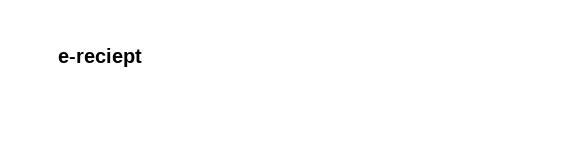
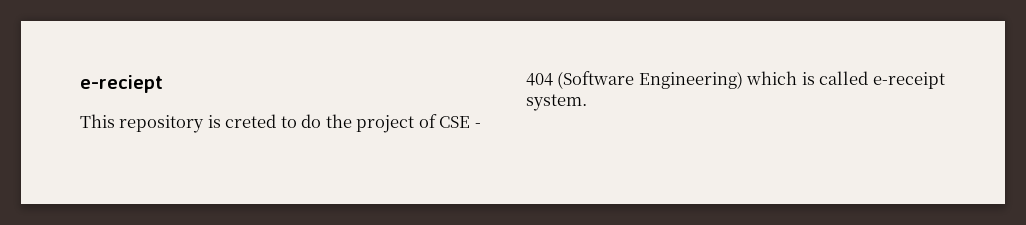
+ This repository is creted to do the project of CSE - 404 (Software Engineering) which is called e-receipt system.

